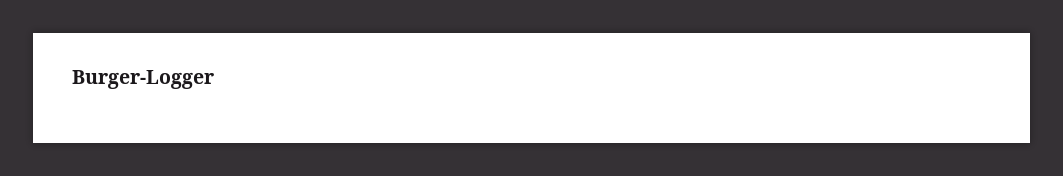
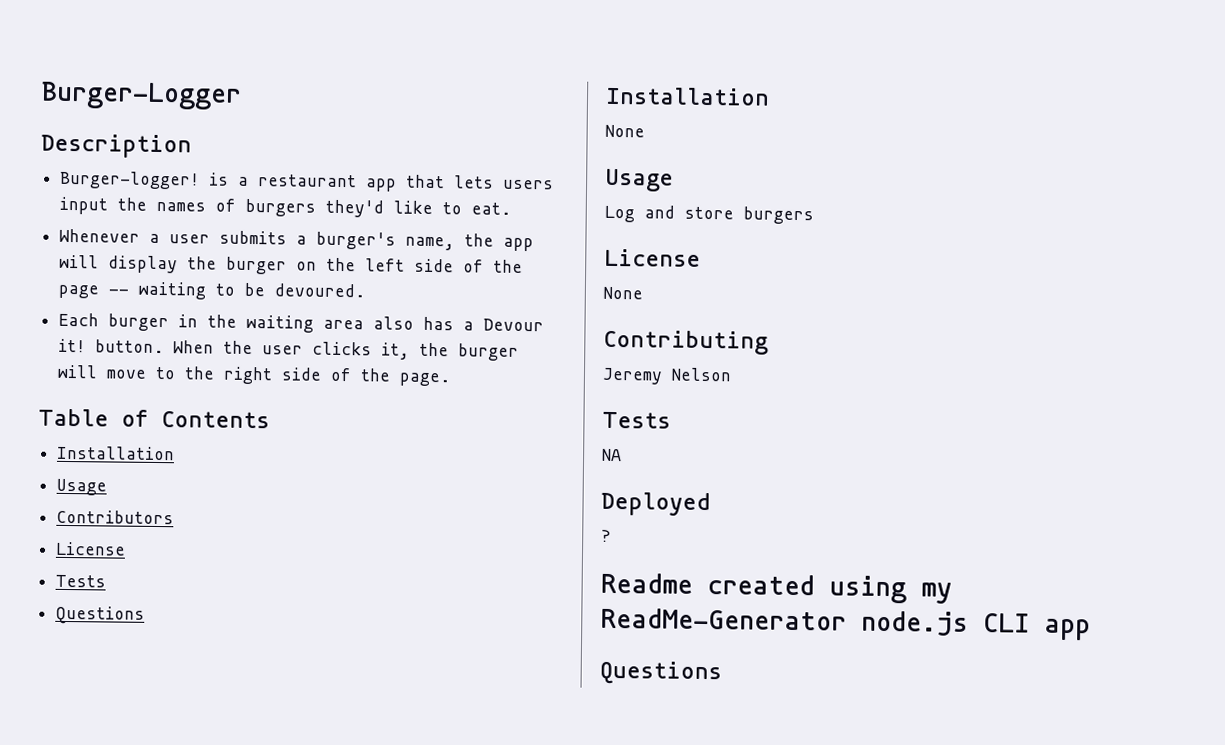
+ Description
+ Burger-logger! is a restaurant app that lets users input the names of burgers they'd like to eat.
+ Whenever a user submits a burger's name, the app will display the burger on the left side of the page -- waiting to be devoured.
+ Each burger in the waiting area also has a Devour it! button. When the user clicks it, the burger will move to the right side of the page.
+ Table of Contents
+ Installation
+ Usage
+ Contributors
+ License
+ Tests
+ Questions
+ Installation
+ None
+ Usage
+ Log and store burgers
+ License
+ None
+ Contributing
+ Jeremy Nelson
+ Tests
+ NA
+ Deployed
+ ?
+ Readme created using my ReadMe-Generator node.js CLI app
+ Questions

